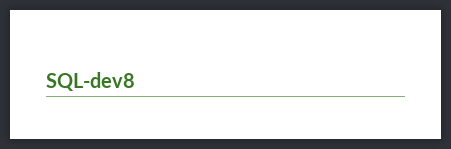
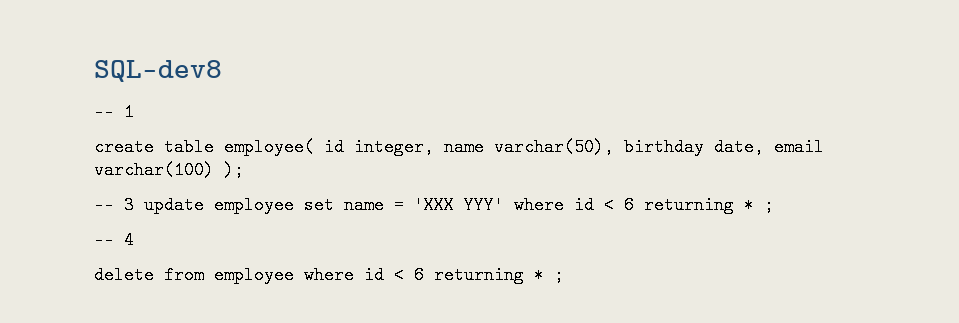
+ -- 1
+ create table employee( id integer, name varchar(50), birthday date, email varchar(100) );
+ -- 3 update employee set name = 'XXX YYY' where id < 6 returning * ;
+ -- 4
+ delete from employee where id < 6 returning * ;

